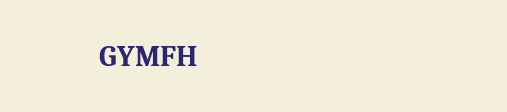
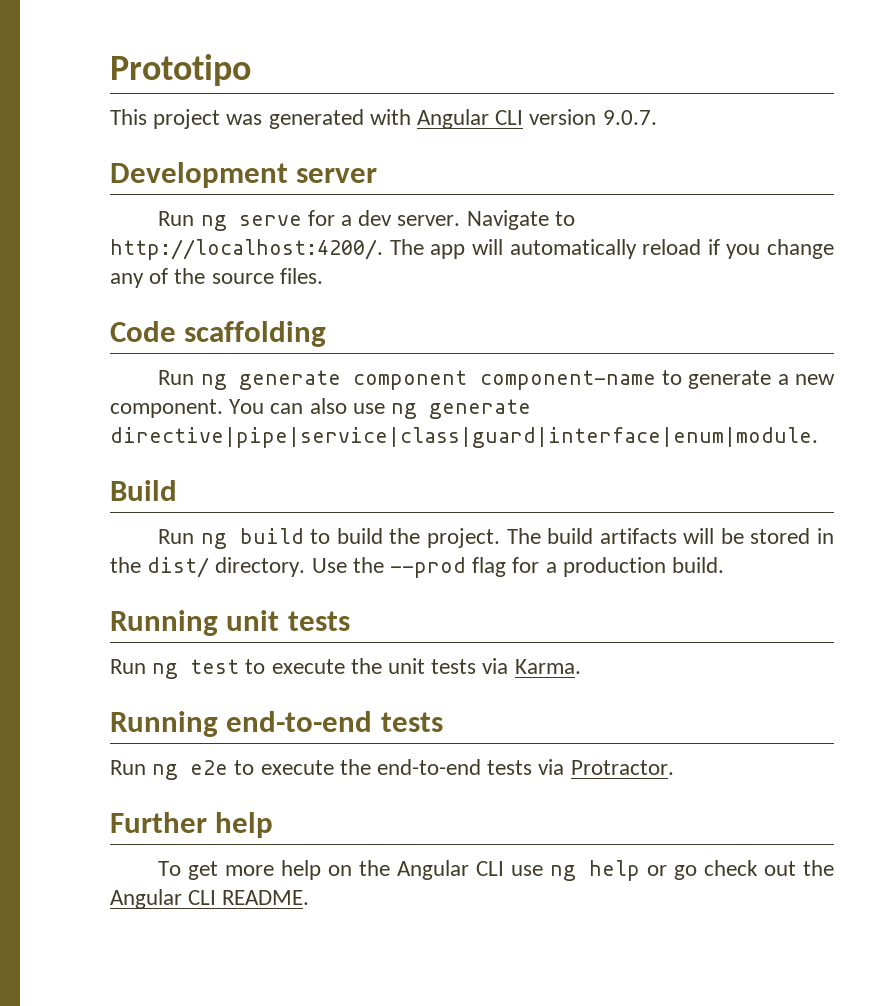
- GYMFH
+ Prototipo
+ This project was generated with Angular CLI version 9.0.7.
+ Development server
+ Run ng serve for a dev server. Navigate to http://localhost:4200/. The app will automatically reload if you change any of the source files.
+ Code scaffolding
+ Run ng generate component component-name to generate a new component. You can also use ng generate directive|pipe|service|class|guard|interface|enum|module.
+ Build
+ Run ng build to build the project. The build artifacts will be stored in the dist/ directory. Use the --prod flag for a production build.
+ Running unit tests
+ Run ng test to execute the unit tests via Karma.
+ Running end-to-end tests
+ Run ng e2e to execute the end-to-end tests via Protractor.
+ Further help
+ To get more help on the Angular CLI use ng help or go check out the Angular CLI README.

